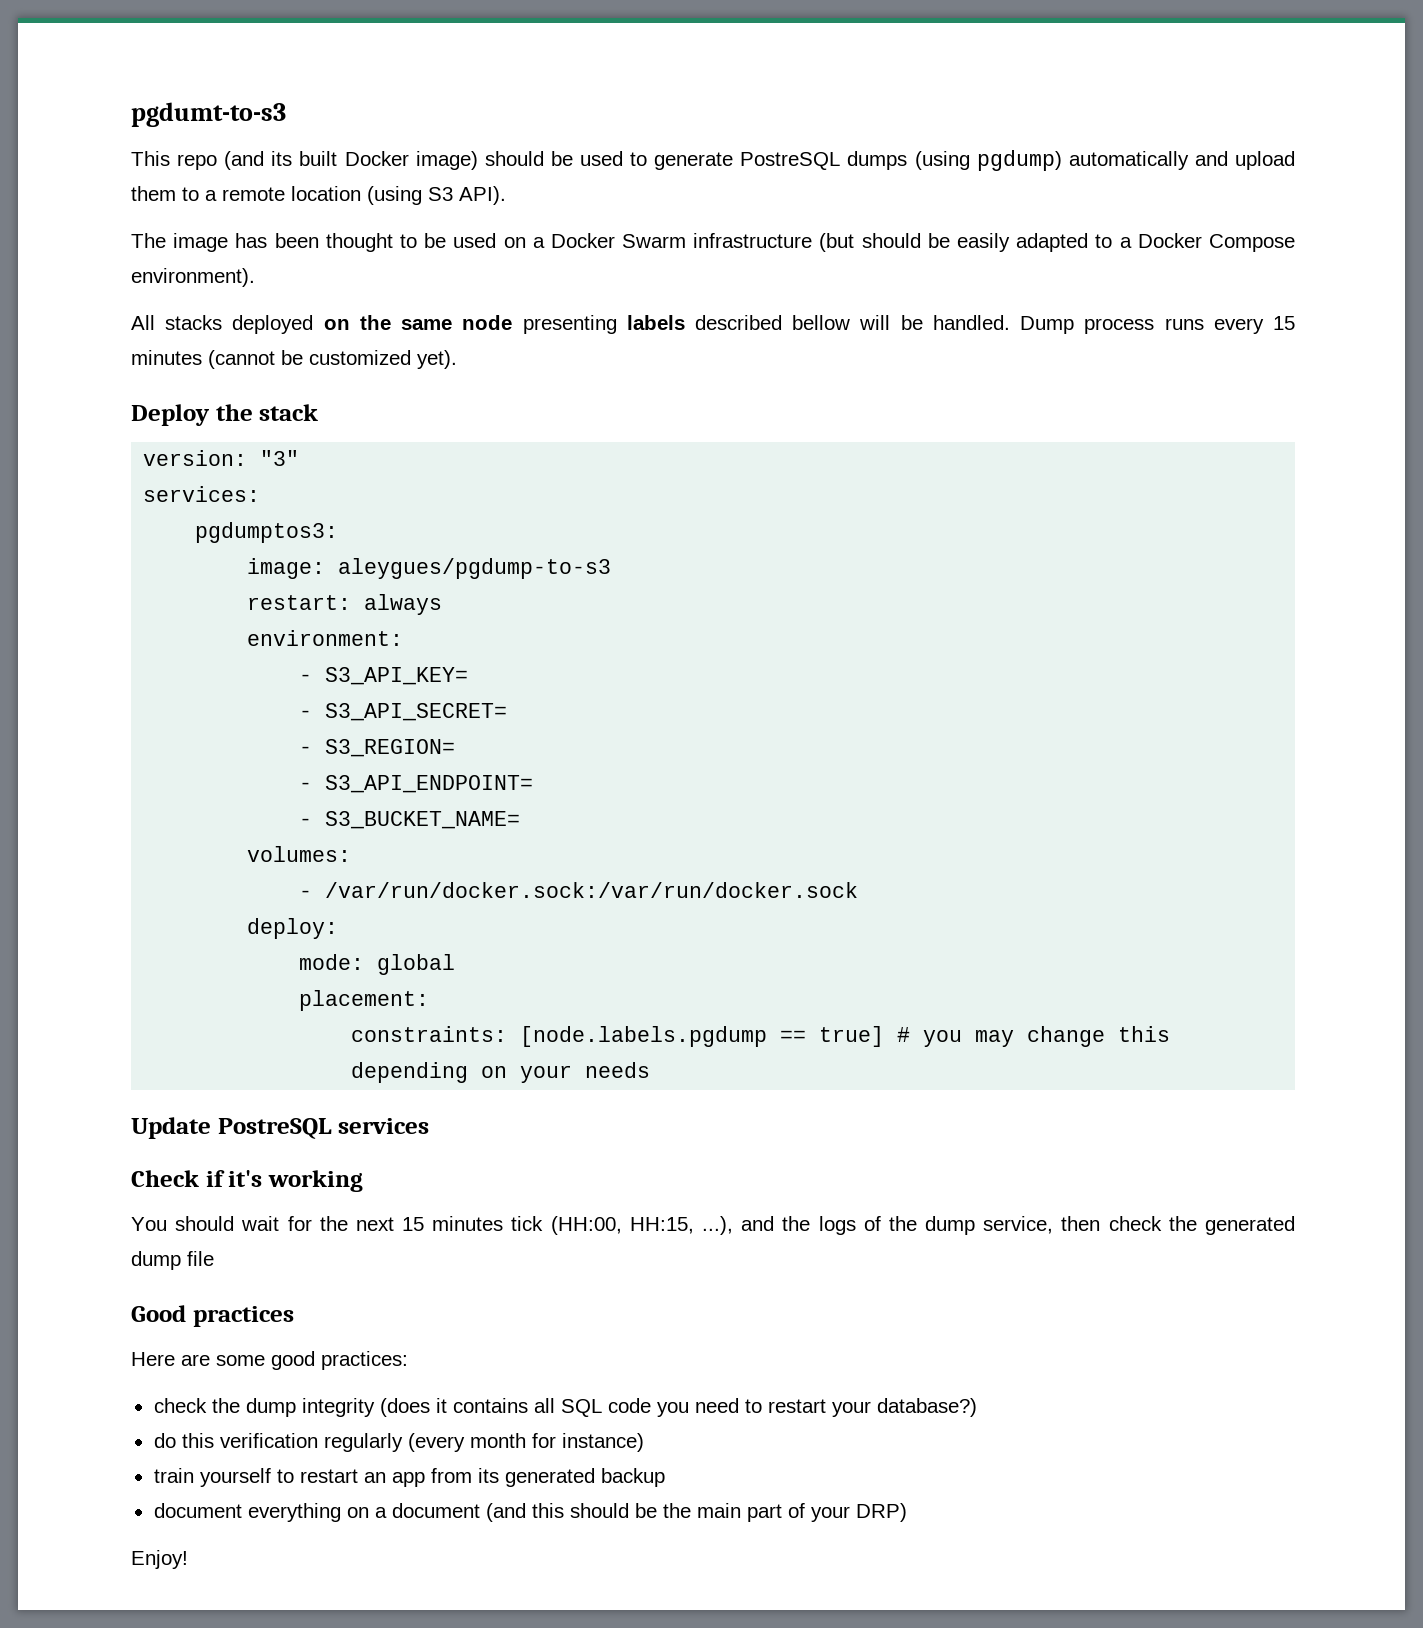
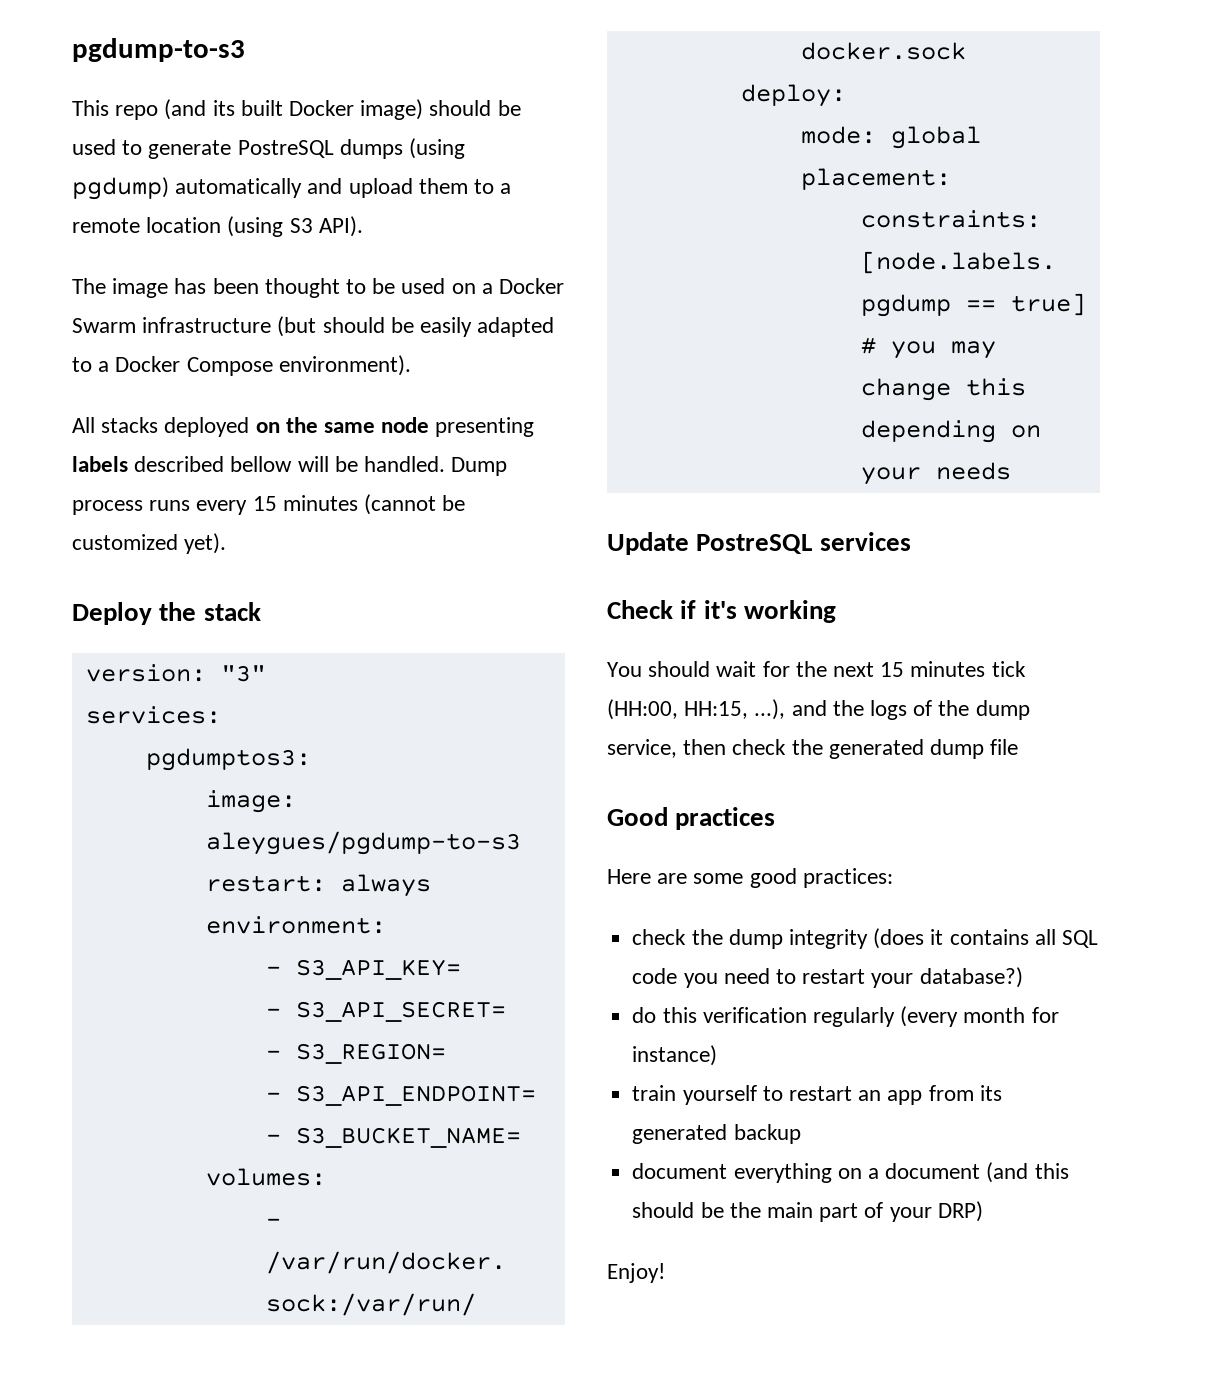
- pgdumt-to-s3
+ pgdump-to-s3

